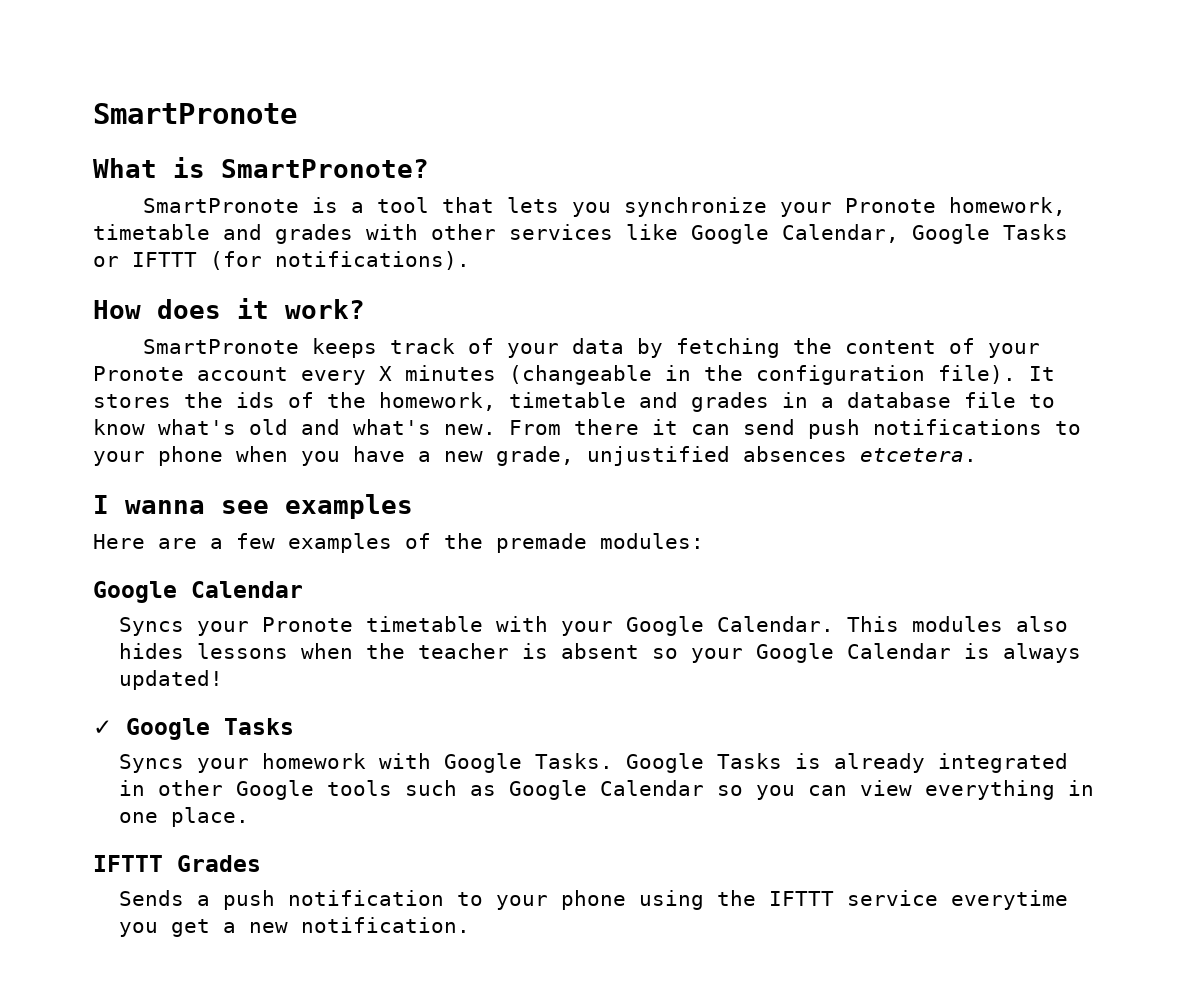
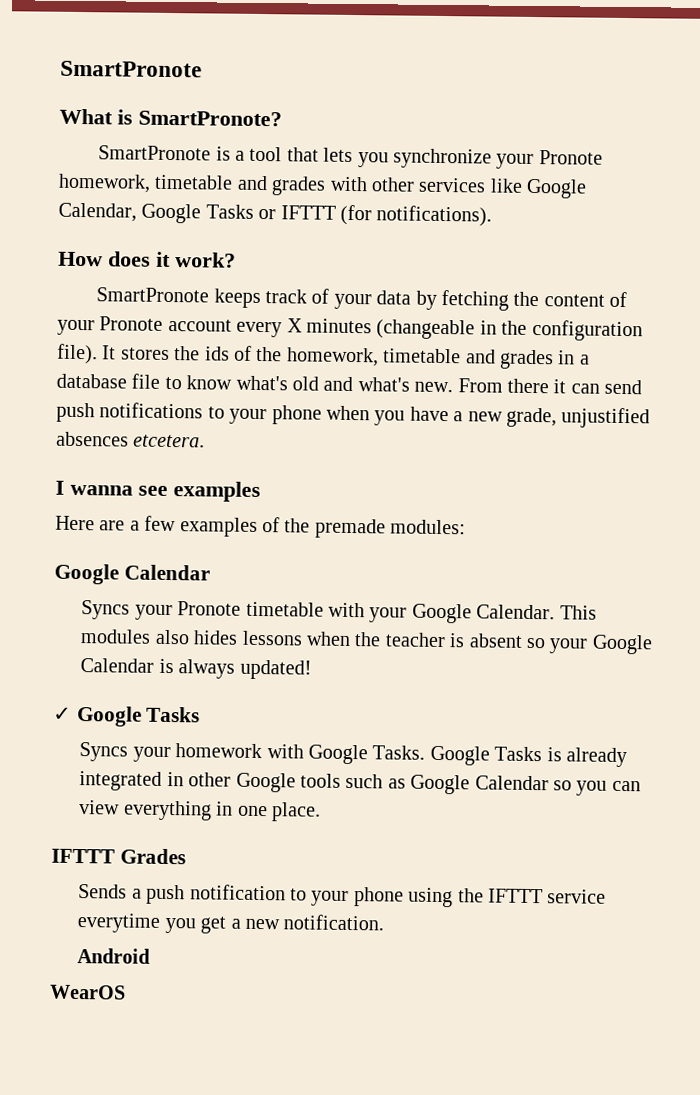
+ Android
+ WearOS

